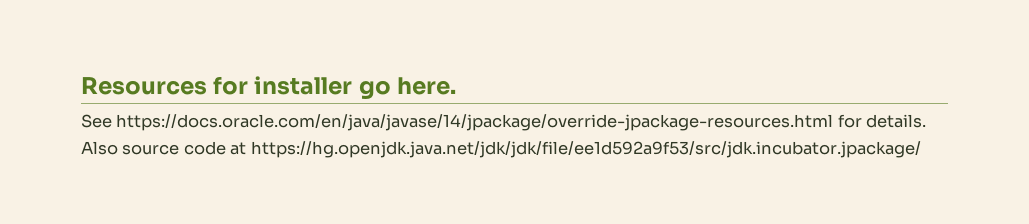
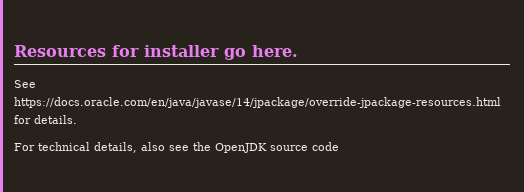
- Also source code at https://hg.openjdk.java.net/jdk/jdk/file/ee1d592a9f53/src/jdk.incubator.jpackage/
+ For technical details, also see the OpenJDK source code

